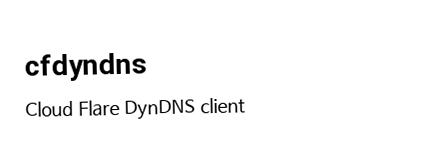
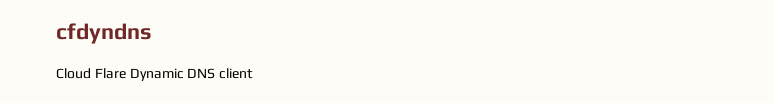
- Cloud Flare DynDNS client
+ Cloud Flare Dynamic DNS client

